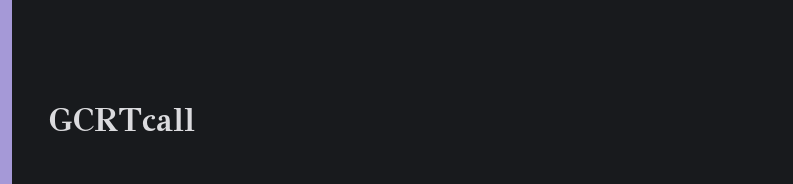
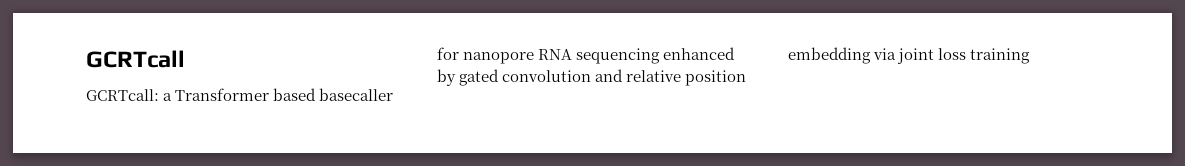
+ GCRTcall: a Transformer based basecaller for nanopore RNA sequencing enhanced by gated convolution and relative position embedding via joint loss training

